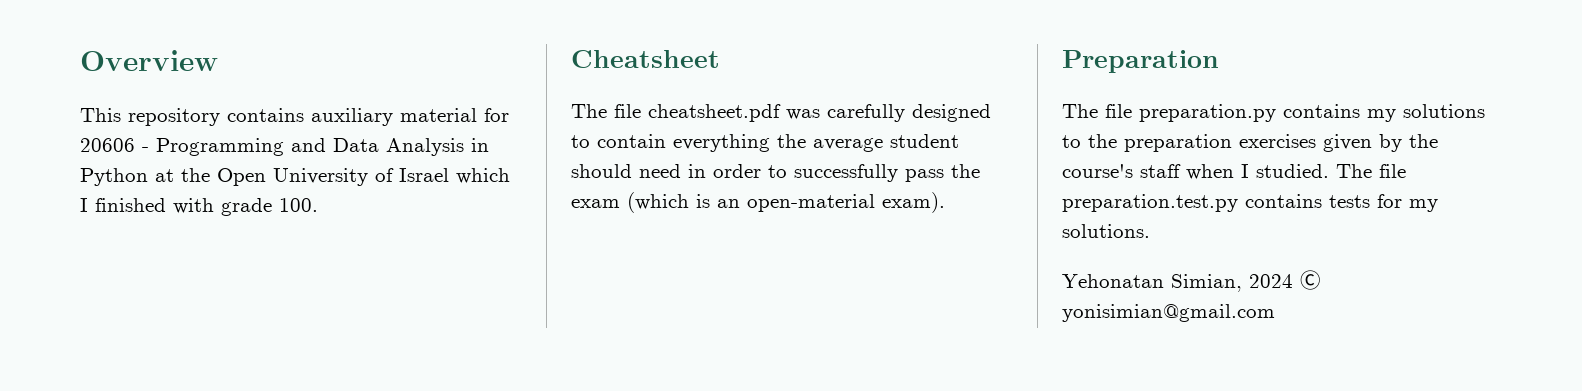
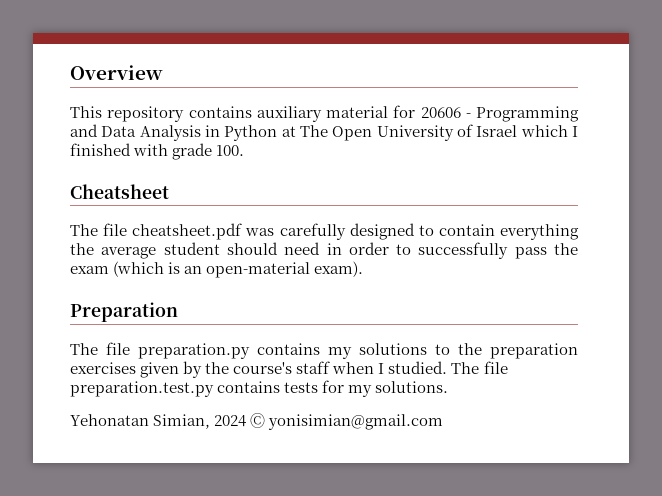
- This repository contains auxiliary material for 20606 - Programming and Data Analysis in Python at the Open University of Israel which I finished with grade 100.
+ This repository contains auxiliary material for 20606 - Programming and Data Analysis in Python at The Open University of Israel which I finished with grade 100.

